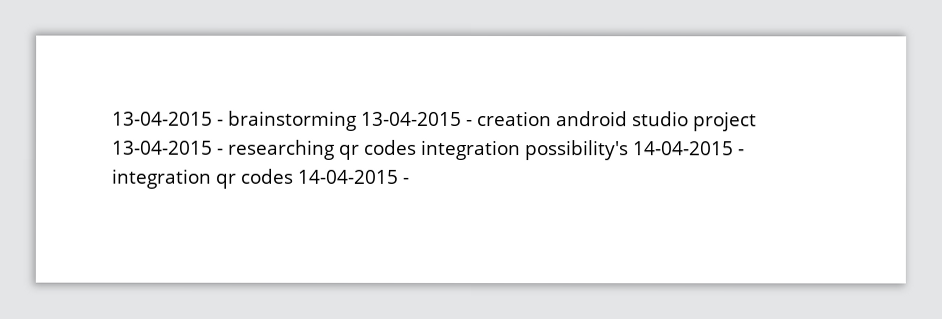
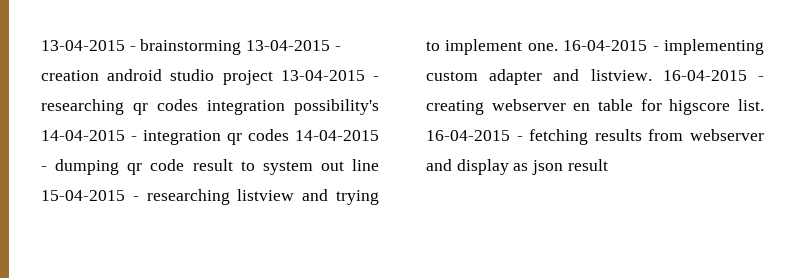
- 13-04-2015 - brainstorming 13-04-2015 - creation android studio project 13-04-2015 - researching qr codes integration possibility's 14-04-2015 - integration qr codes 14-04-2015 -
+ 13-04-2015 - brainstorming 13-04-2015 - creation android studio project 13-04-2015 - researching qr codes integration possibility's 14-04-2015 - integration qr codes 14-04-2015 - dumping qr code result to system out line 15-04-2015 - researching listview and trying to implement one. 16-04-2015 - implementing custom adapter and listview. 16-04-2015 - creating webserver en table for higscore list. 16-04-2015 - fetching results from webserver and display as json result

